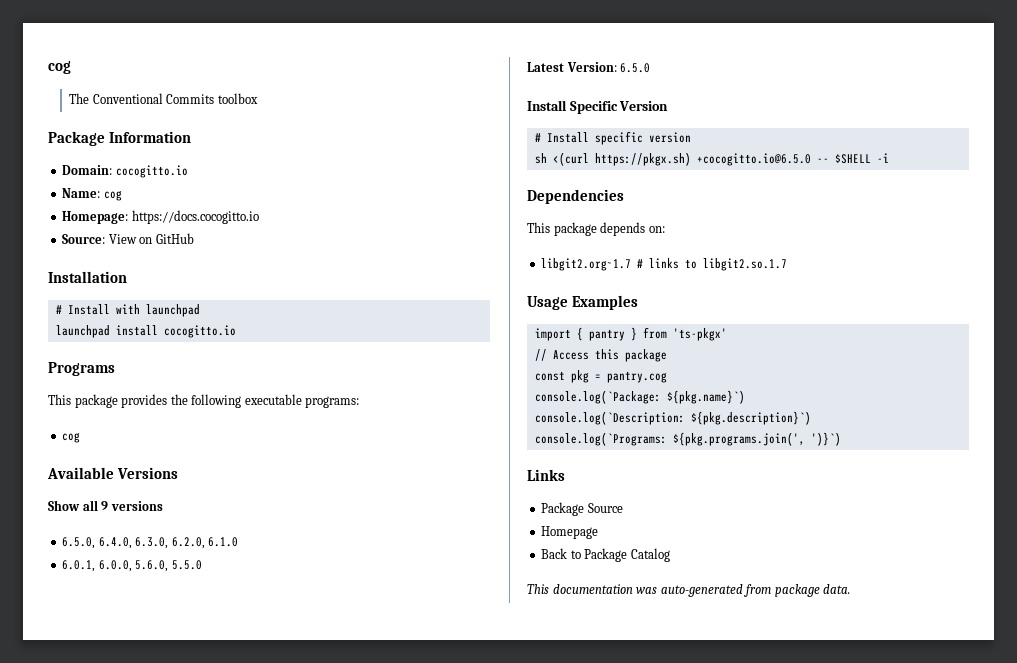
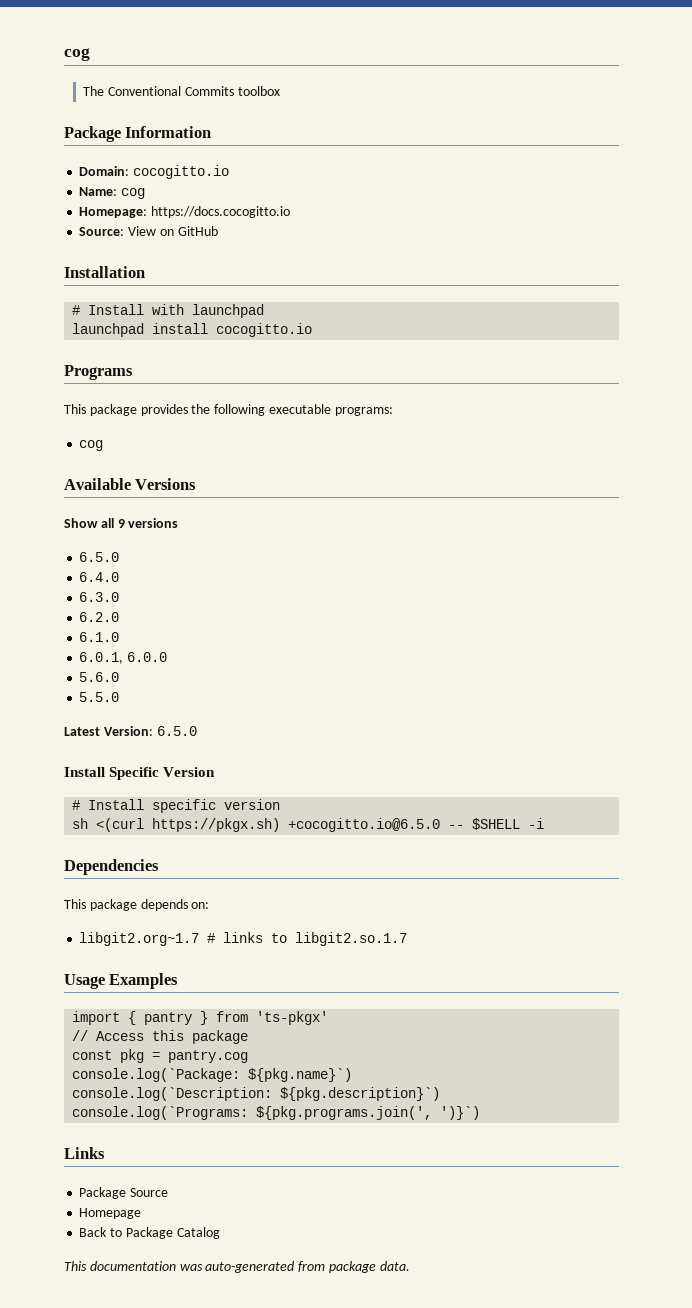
  Show all 9 versions
- 6.5.0, 6.4.0, 6.3.0, 6.2.0, 6.1.0
+ 6.5.0
+ 6.4.0
+ 6.3.0
+ 6.2.0
+ 6.1.0
- 6.0.1, 6.0.0, 5.6.0, 5.5.0
+ 6.0.1, 6.0.0
+ 5.6.0
+ 5.5.0

